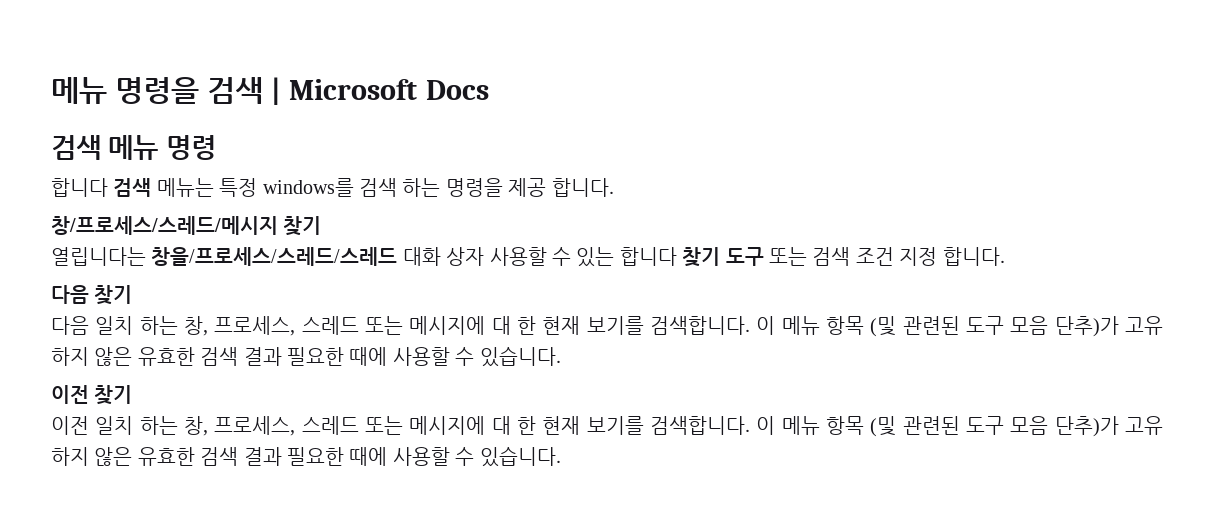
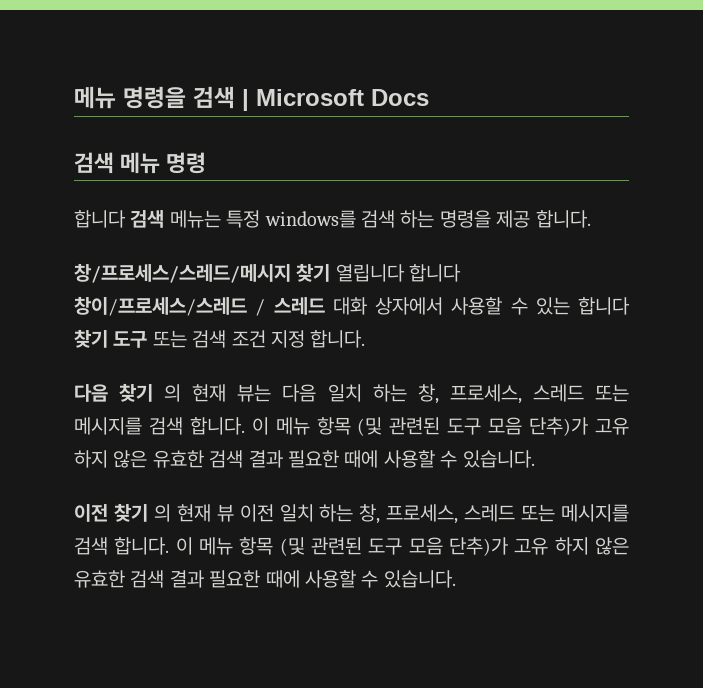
- 창/프로세스/스레드/메시지 찾기
- 열립니다는 창을/프로세스/스레드/스레드 대화 상자 사용할 수 있는 합니다 찾기 도구 또는 검색 조건 지정 합니다.
+ 창/프로세스/스레드/메시지 찾기 열립니다 합니다 창이/프로세스/스레드 / 스레드 대화 상자에서 사용할 수 있는 합니다 찾기 도구 또는 검색 조건 지정 합니다.
- 다음 찾기
- 다음 일치 하는 창, 프로세스, 스레드 또는 메시지에 대 한 현재 보기를 검색합니다.
+ 다음 찾기 의 현재 뷰는 다음 일치 하는 창, 프로세스, 스레드 또는 메시지를 검색 합니다.
- 이전 찾기
- 이전 일치 하는 창, 프로세스, 스레드 또는 메시지에 대 한 현재 보기를 검색합니다.
+ 이전 찾기 의 현재 뷰 이전 일치 하는 창, 프로세스, 스레드 또는 메시지를 검색 합니다.

